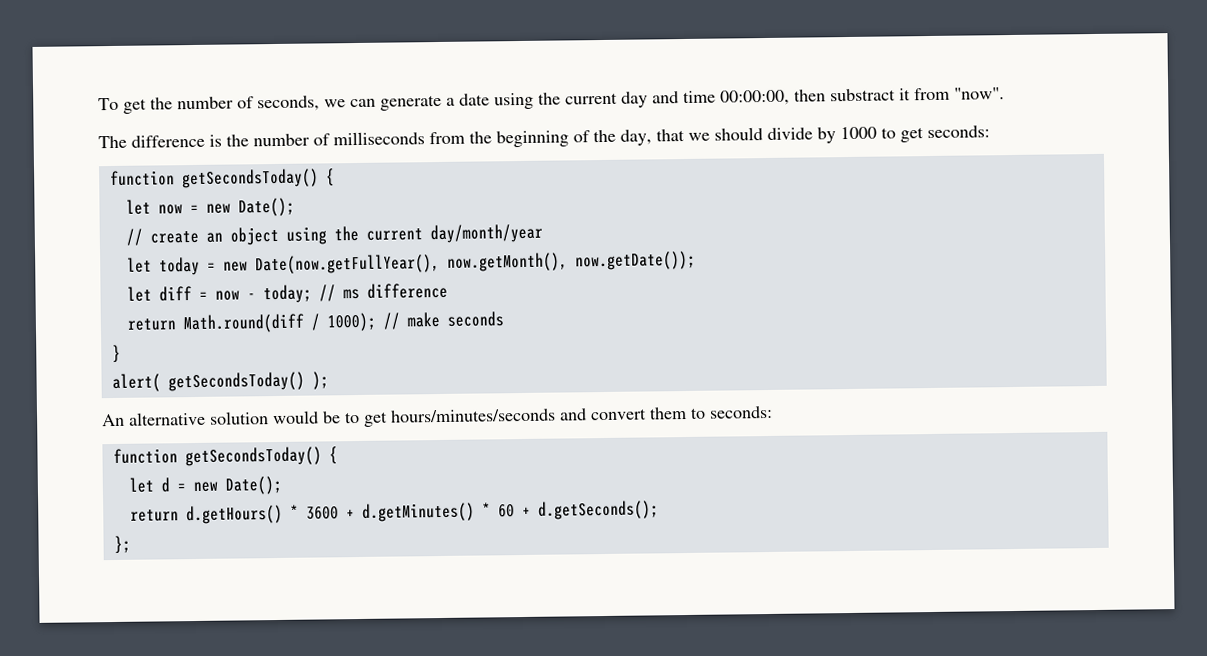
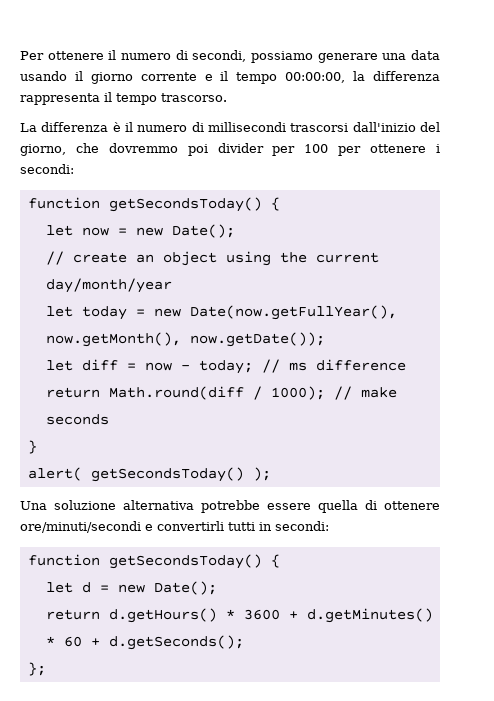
- To get the number of seconds, we can generate a date using the current day and time 00:00:00, then substract it from "now".
- The difference is the number of milliseconds from the beginning of the day, that we should divide by 1000 to get seconds:
+ Per ottenere il numero di secondi, possiamo generare una data usando il giorno corrente e il tempo 00:00:00, la differenza rappresenta il tempo trascorso.
+ La differenza è il numero di millisecondi trascorsi dall'inizio del giorno, che dovremmo poi divider per 100 per ottenere i secondi:
- An alternative solution would be to get hours/minutes/seconds and convert them to seconds:
+ Una soluzione alternativa potrebbe essere quella di ottenere ore/minuti/secondi e convertirli tutti in secondi:

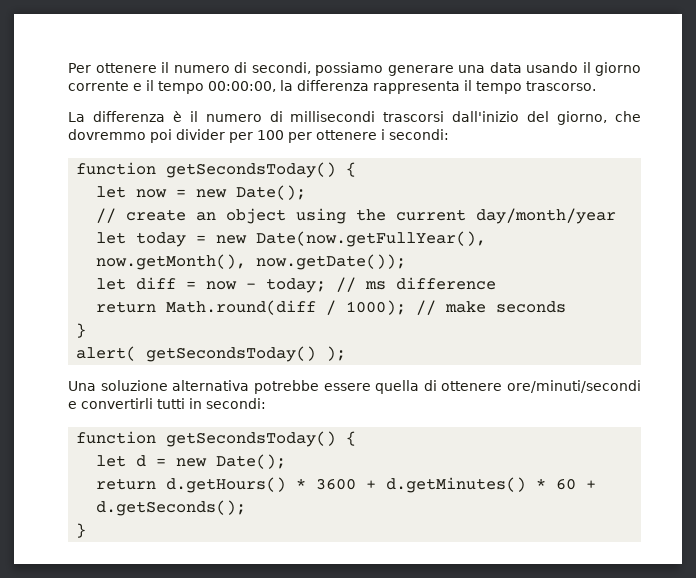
  return d.getHours() * 3600 + d.getMinutes() * 60 + d.getSeconds();
- };
+ }

